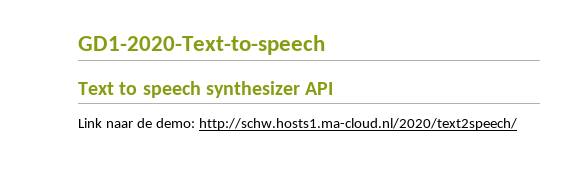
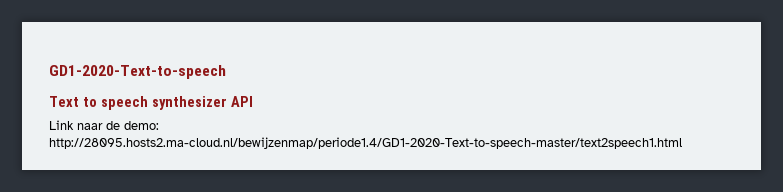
- Link naar de demo: http://schw.hosts1.ma-cloud.nl/2020/text2speech/
+ Link naar de demo: http://28095.hosts2.ma-cloud.nl/bewijzenmap/periode1.4/GD1-2020-Text-to-speech-master/text2speech1.html

